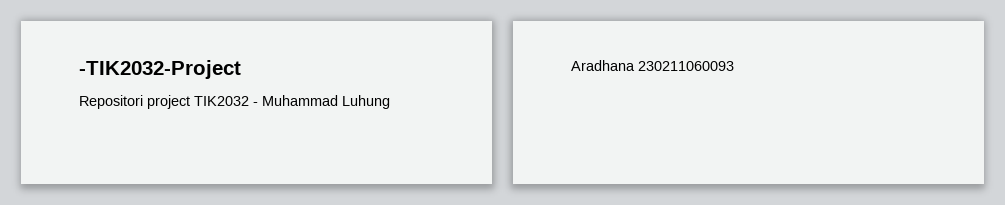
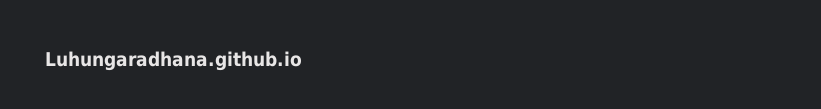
- -TIK2032-Project
- Repositori project TIK2032 - Muhammad Luhung Aradhana 230211060093
+ Luhungaradhana.github.io

